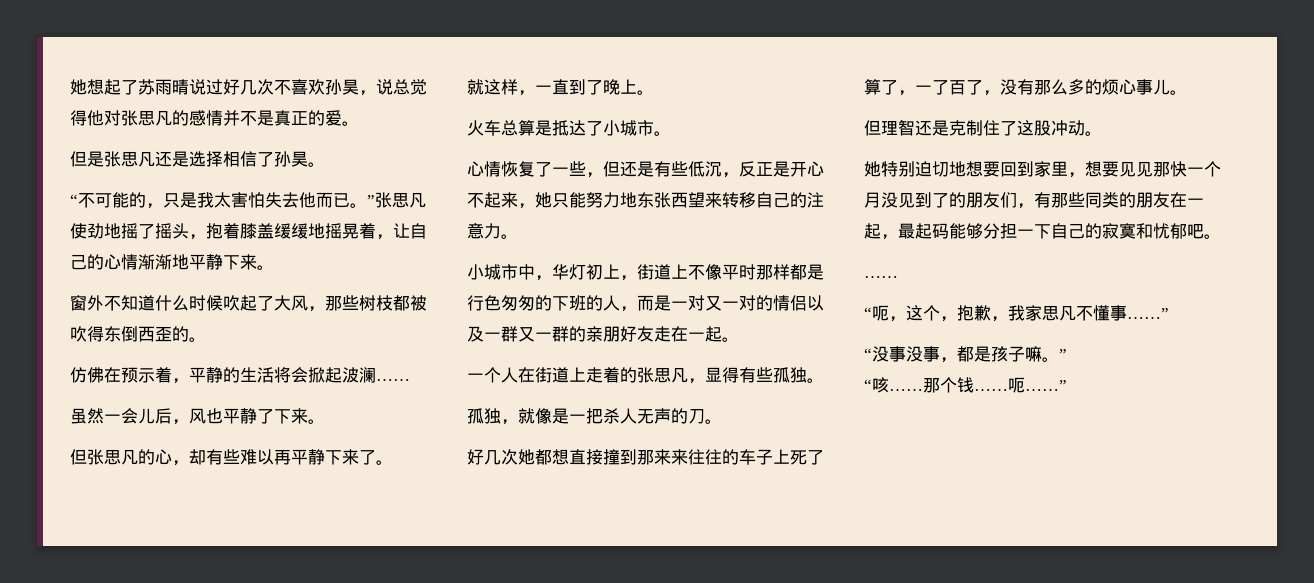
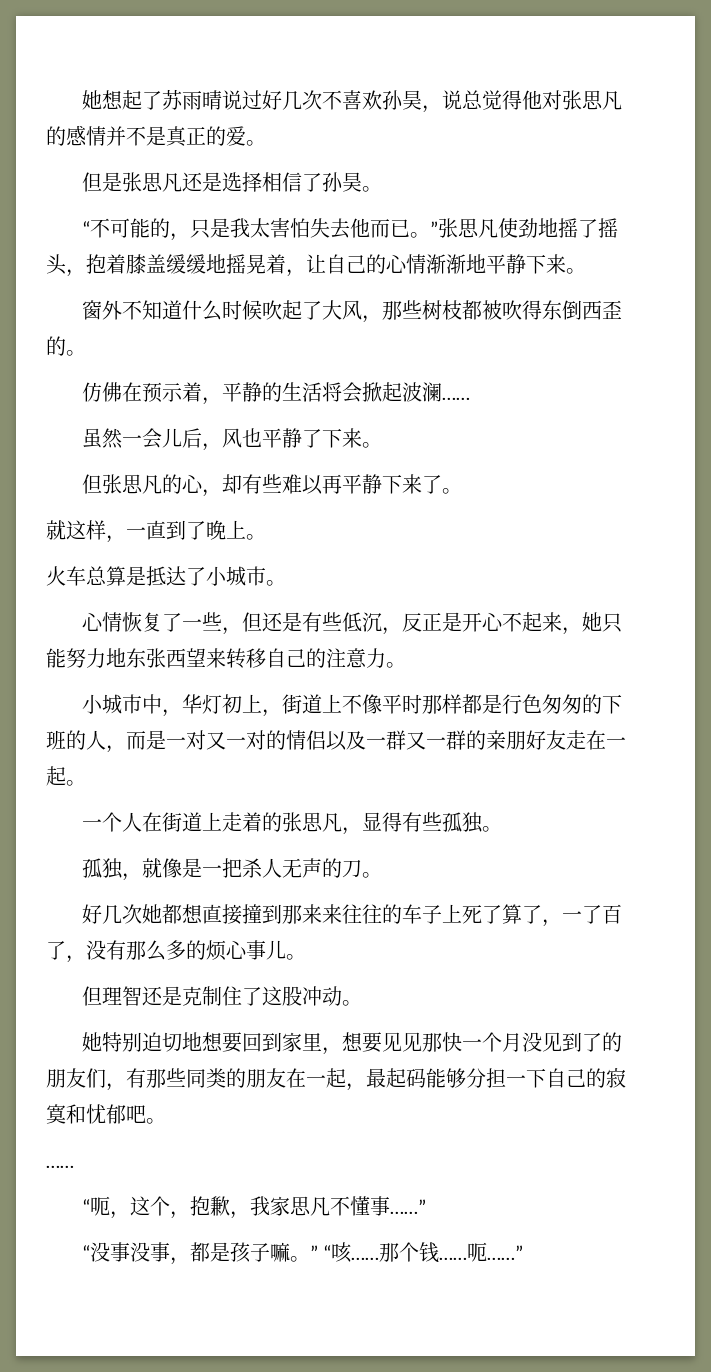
- “没事没事，都是孩子嘛。”
- “咳……
+ “没事没事，都是孩子嘛。” “咳……

